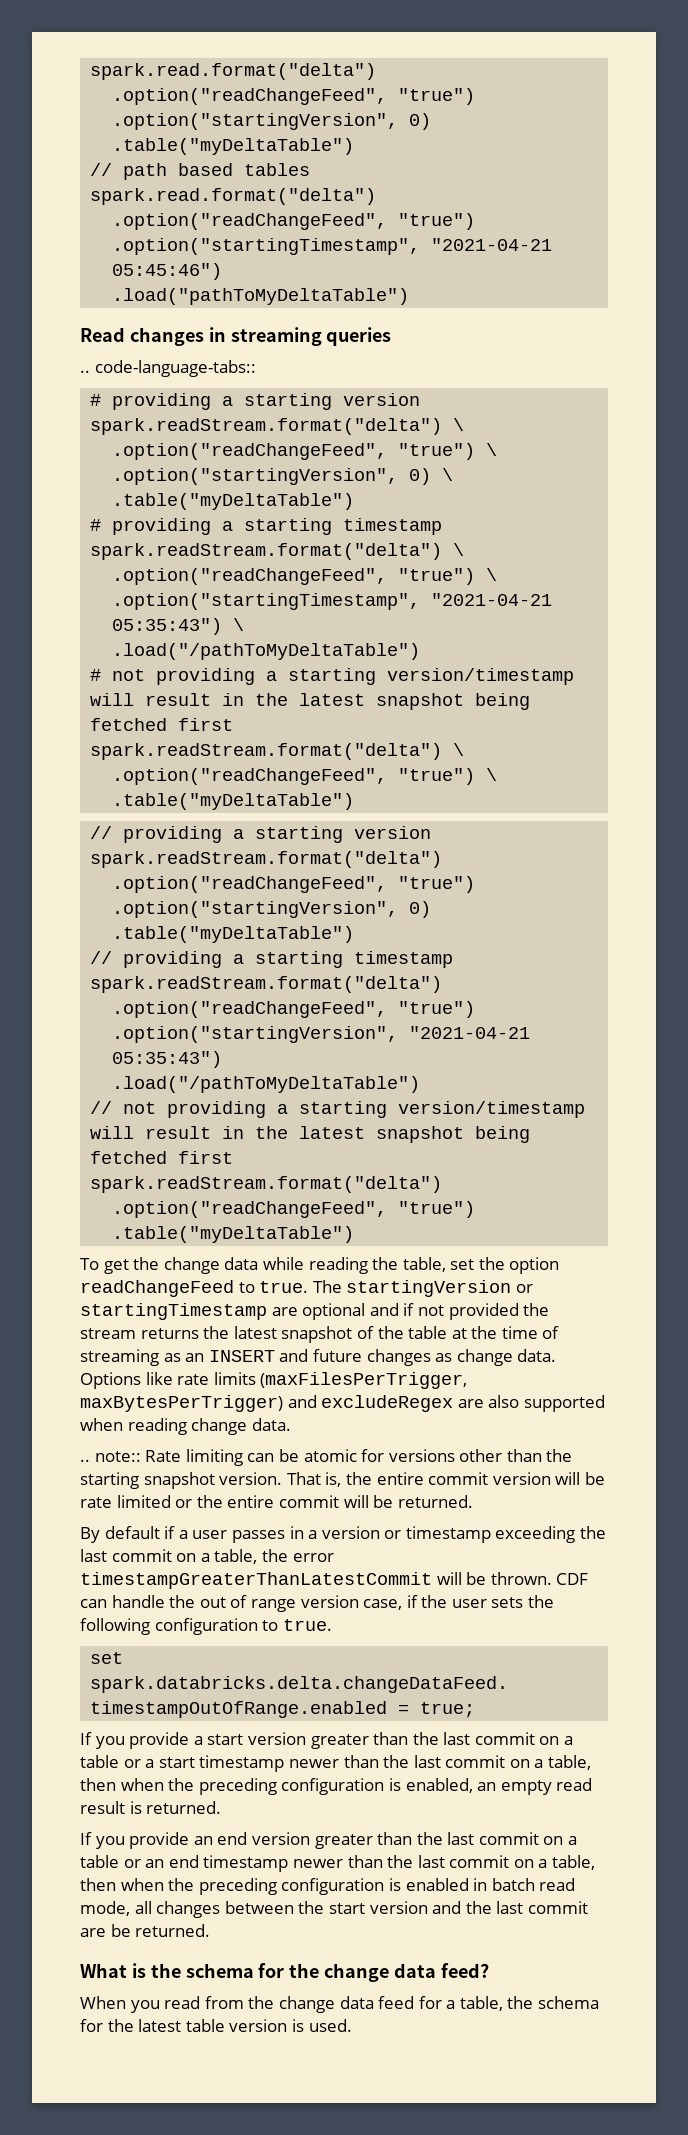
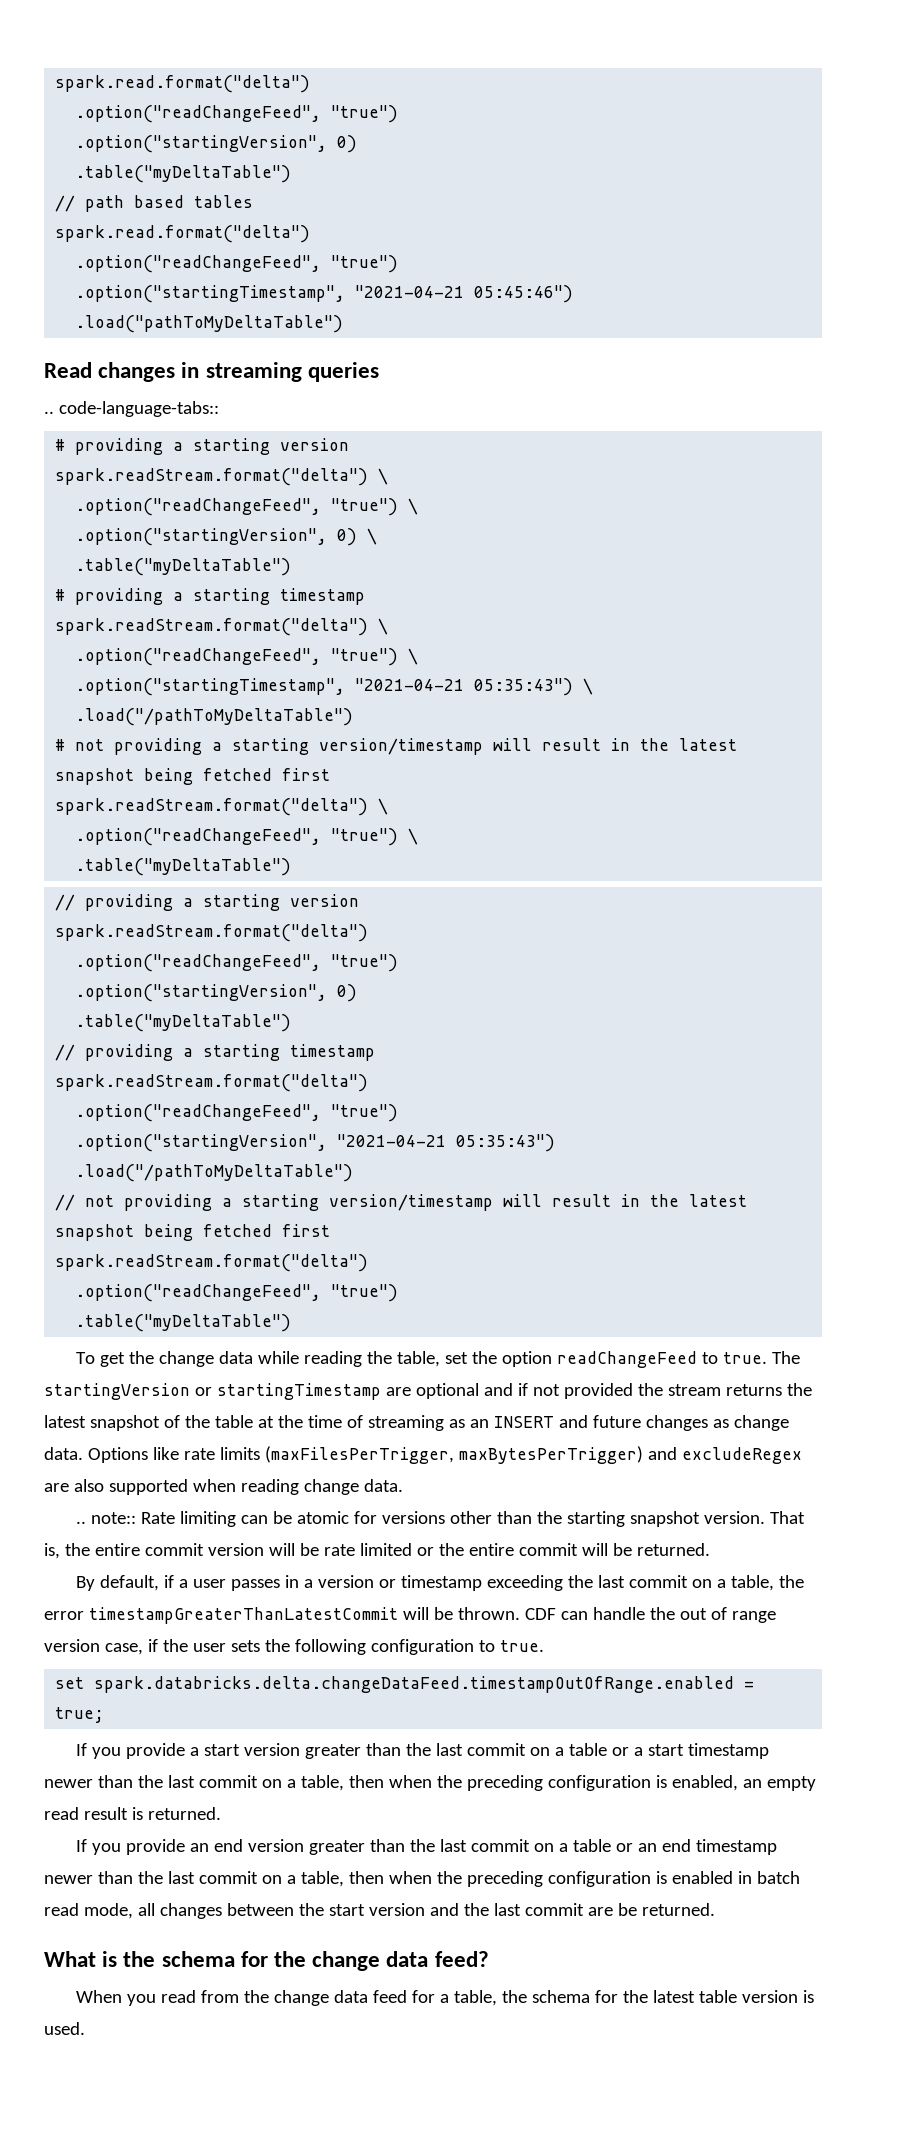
- By default if a user passes in a version or timestamp exceeding the last commit on a table, the error timestampGreaterThanLatestCommit will be thrown.
+ By default, if a user passes in a version or timestamp exceeding the last commit on a table, the error timestampGreaterThanLatestCommit will be thrown.

